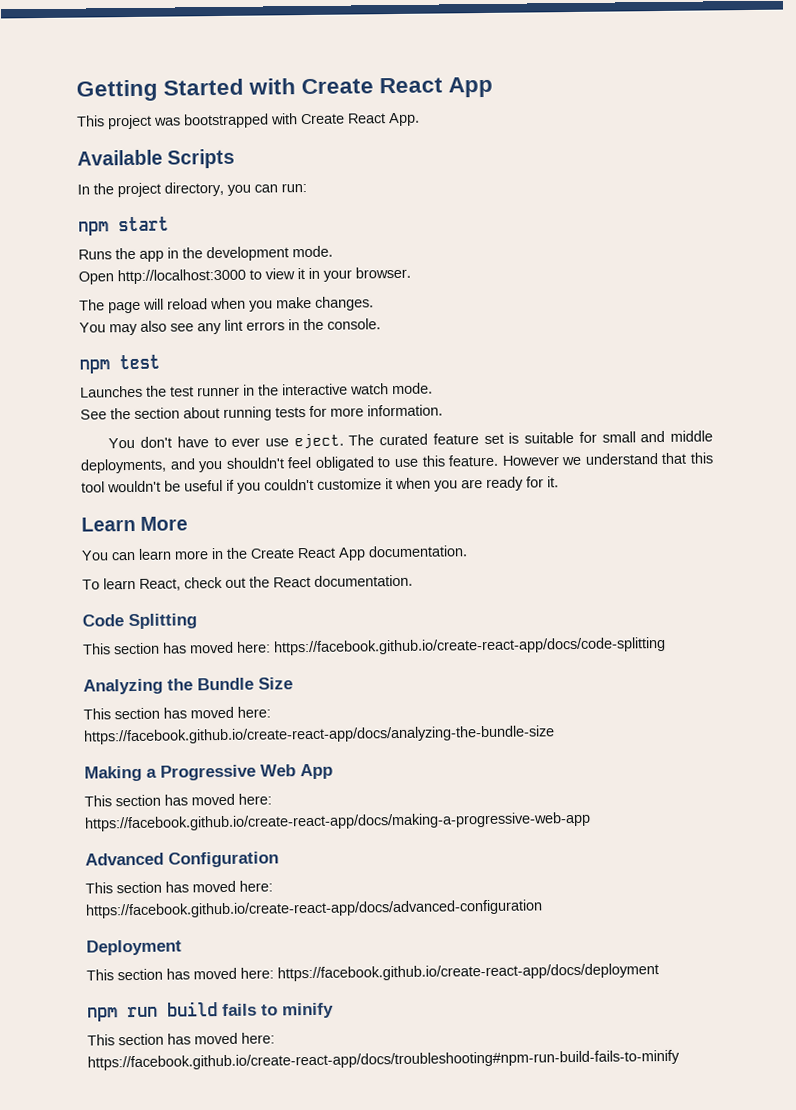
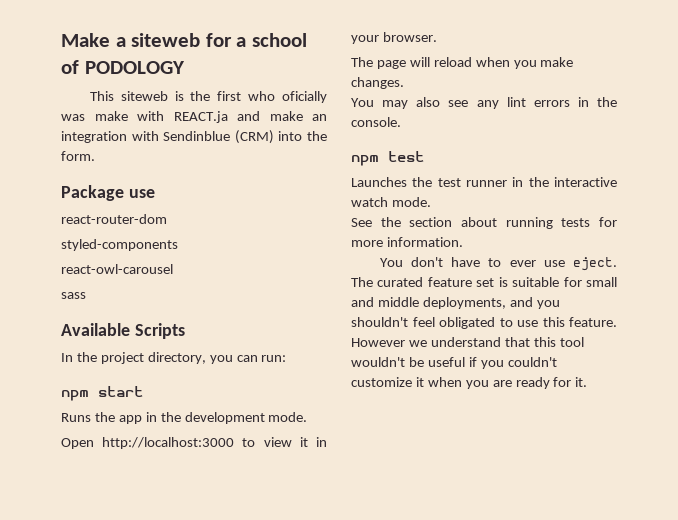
- Getting Started with Create React App
- This project was bootstrapped with Create React App.
+ Make a siteweb for a school of PODOLOGY
+ This siteweb is the first who oficially was make with REACT.ja and make an integration with Sendinblue (CRM) into the form.
+ Package use
+ react-router-dom
+ styled-components
+ react-owl-carousel
+ sass
- Learn More
- You can learn more in the Create React App documentation.
- To learn React, check out the React documentation.
- Code Splitting
- This section has moved here: https://facebook.github.io/create-react-app/docs/code-splitting
- Analyzing the Bundle Size
- This section has moved here: https://facebook.github.io/create-react-app/docs/analyzing-the-bundle-size
- Making a Progressive Web App
- This section has moved here: https://facebook.github.io/create-react-app/docs/making-a-progressive-web-app
- Advanced Configuration
- This section has moved here: https://facebook.github.io/create-react-app/docs/advanced-configuration
- Deployment
- This section has moved here: https://facebook.github.io/create-react-app/docs/deployment
- npm run build fails to minify
- This section has moved here: https://facebook.github.io/create-react-app/docs/troubleshooting#npm-run-build-fails-to-minify

